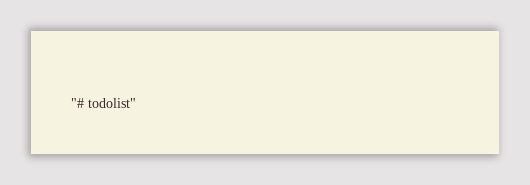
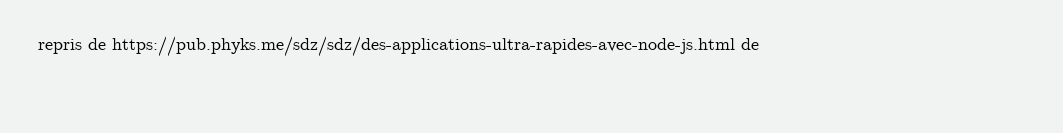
- "# todolist"
+ repris de https://pub.phyks.me/sdz/sdz/des-applications-ultra-rapides-avec-node-js.html de

